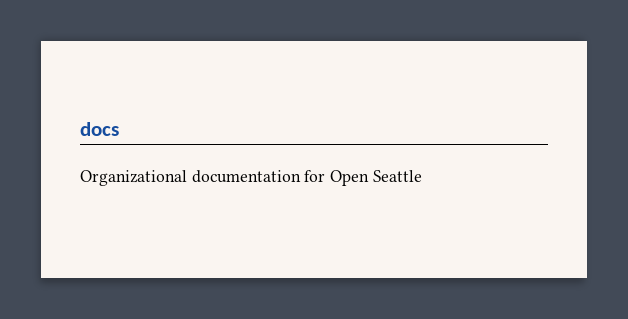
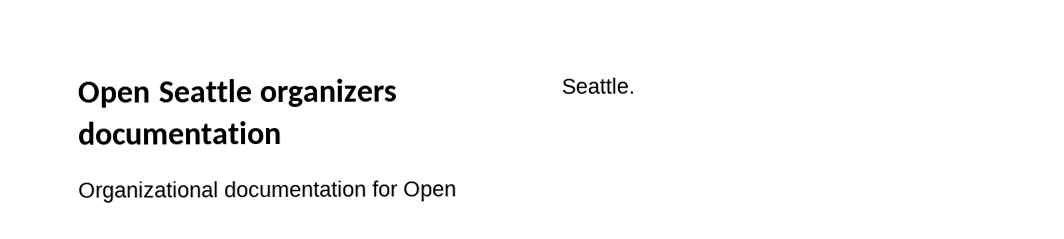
- docs
+ Open Seattle organizers documentation
- Organizational documentation for Open Seattle
+ Organizational documentation for Open Seattle.

